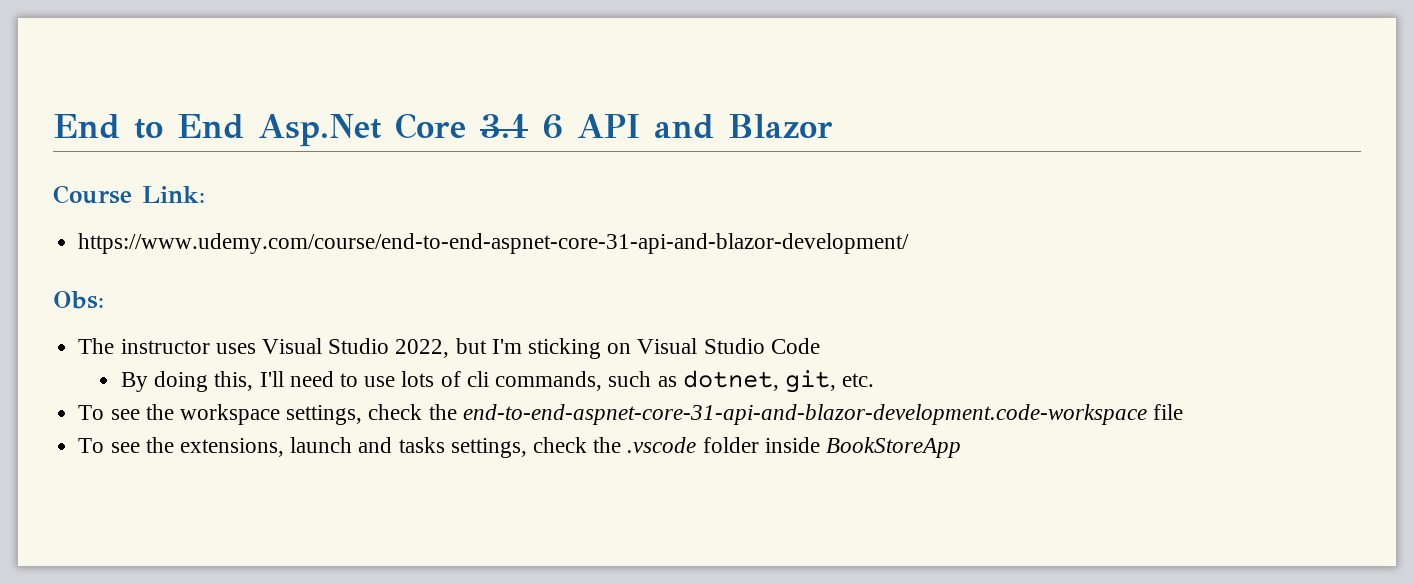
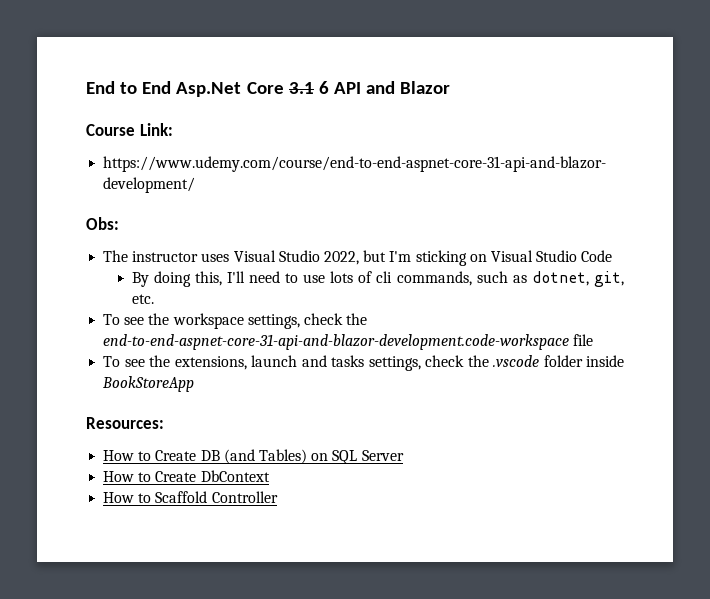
+ Resources:
+ How to Create DB (and Tables) on SQL Server
+ How to Create DbContext
+ How to Scaffold Controller

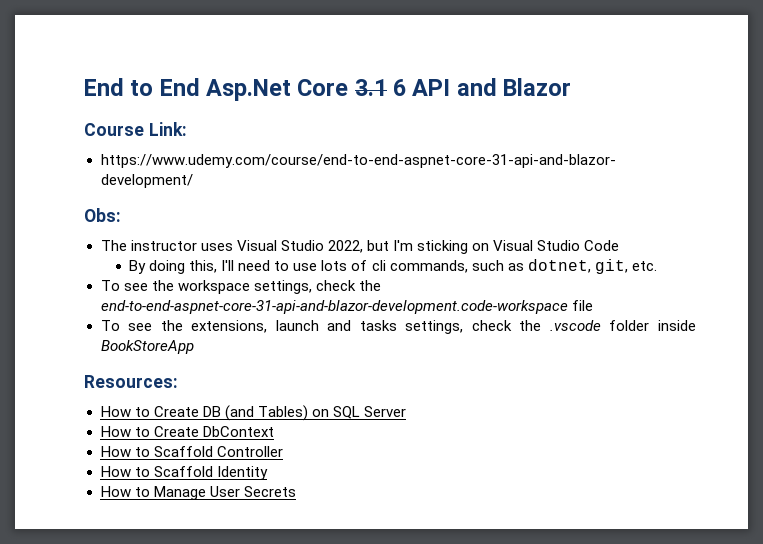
+ How to Scaffold Identity
+ How to Manage User Secrets

